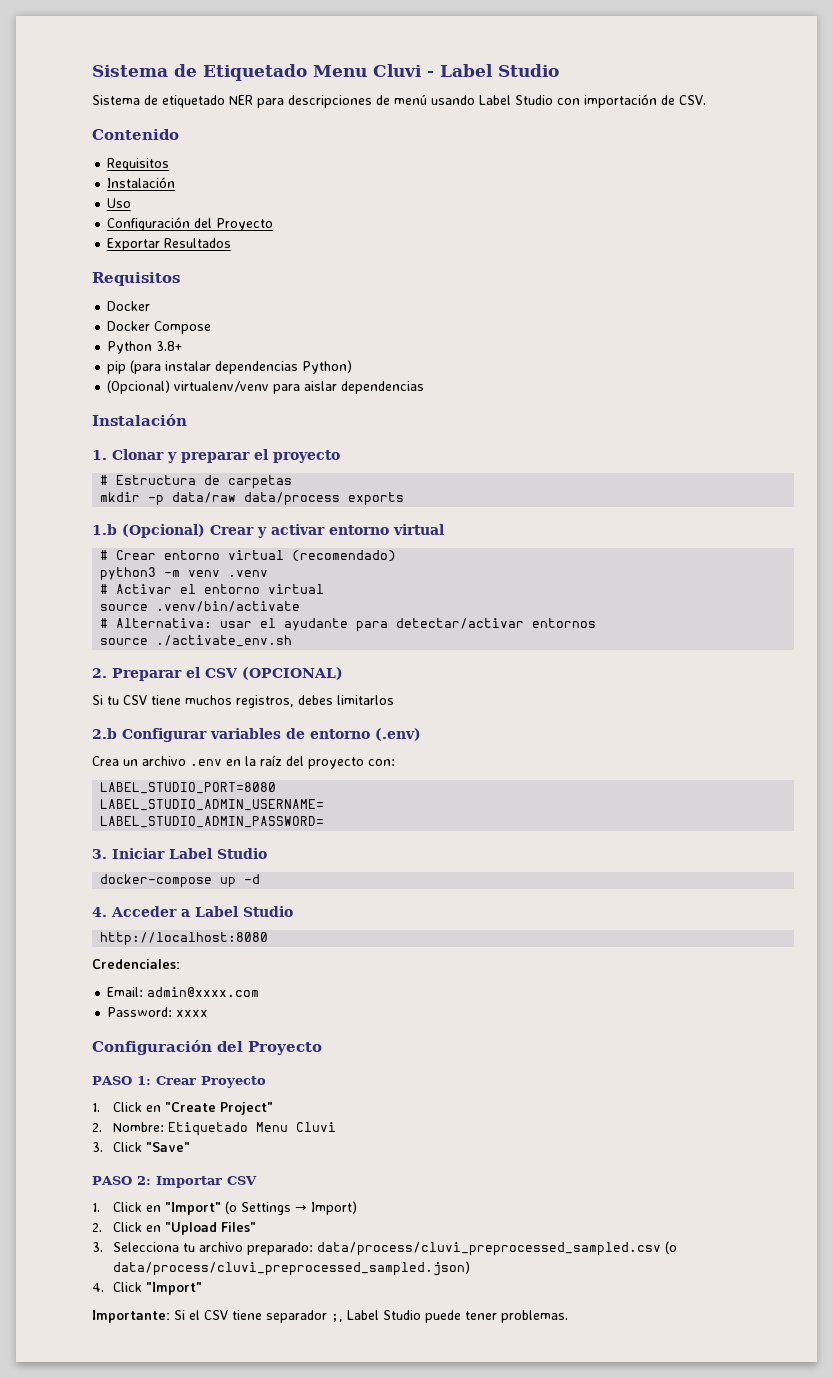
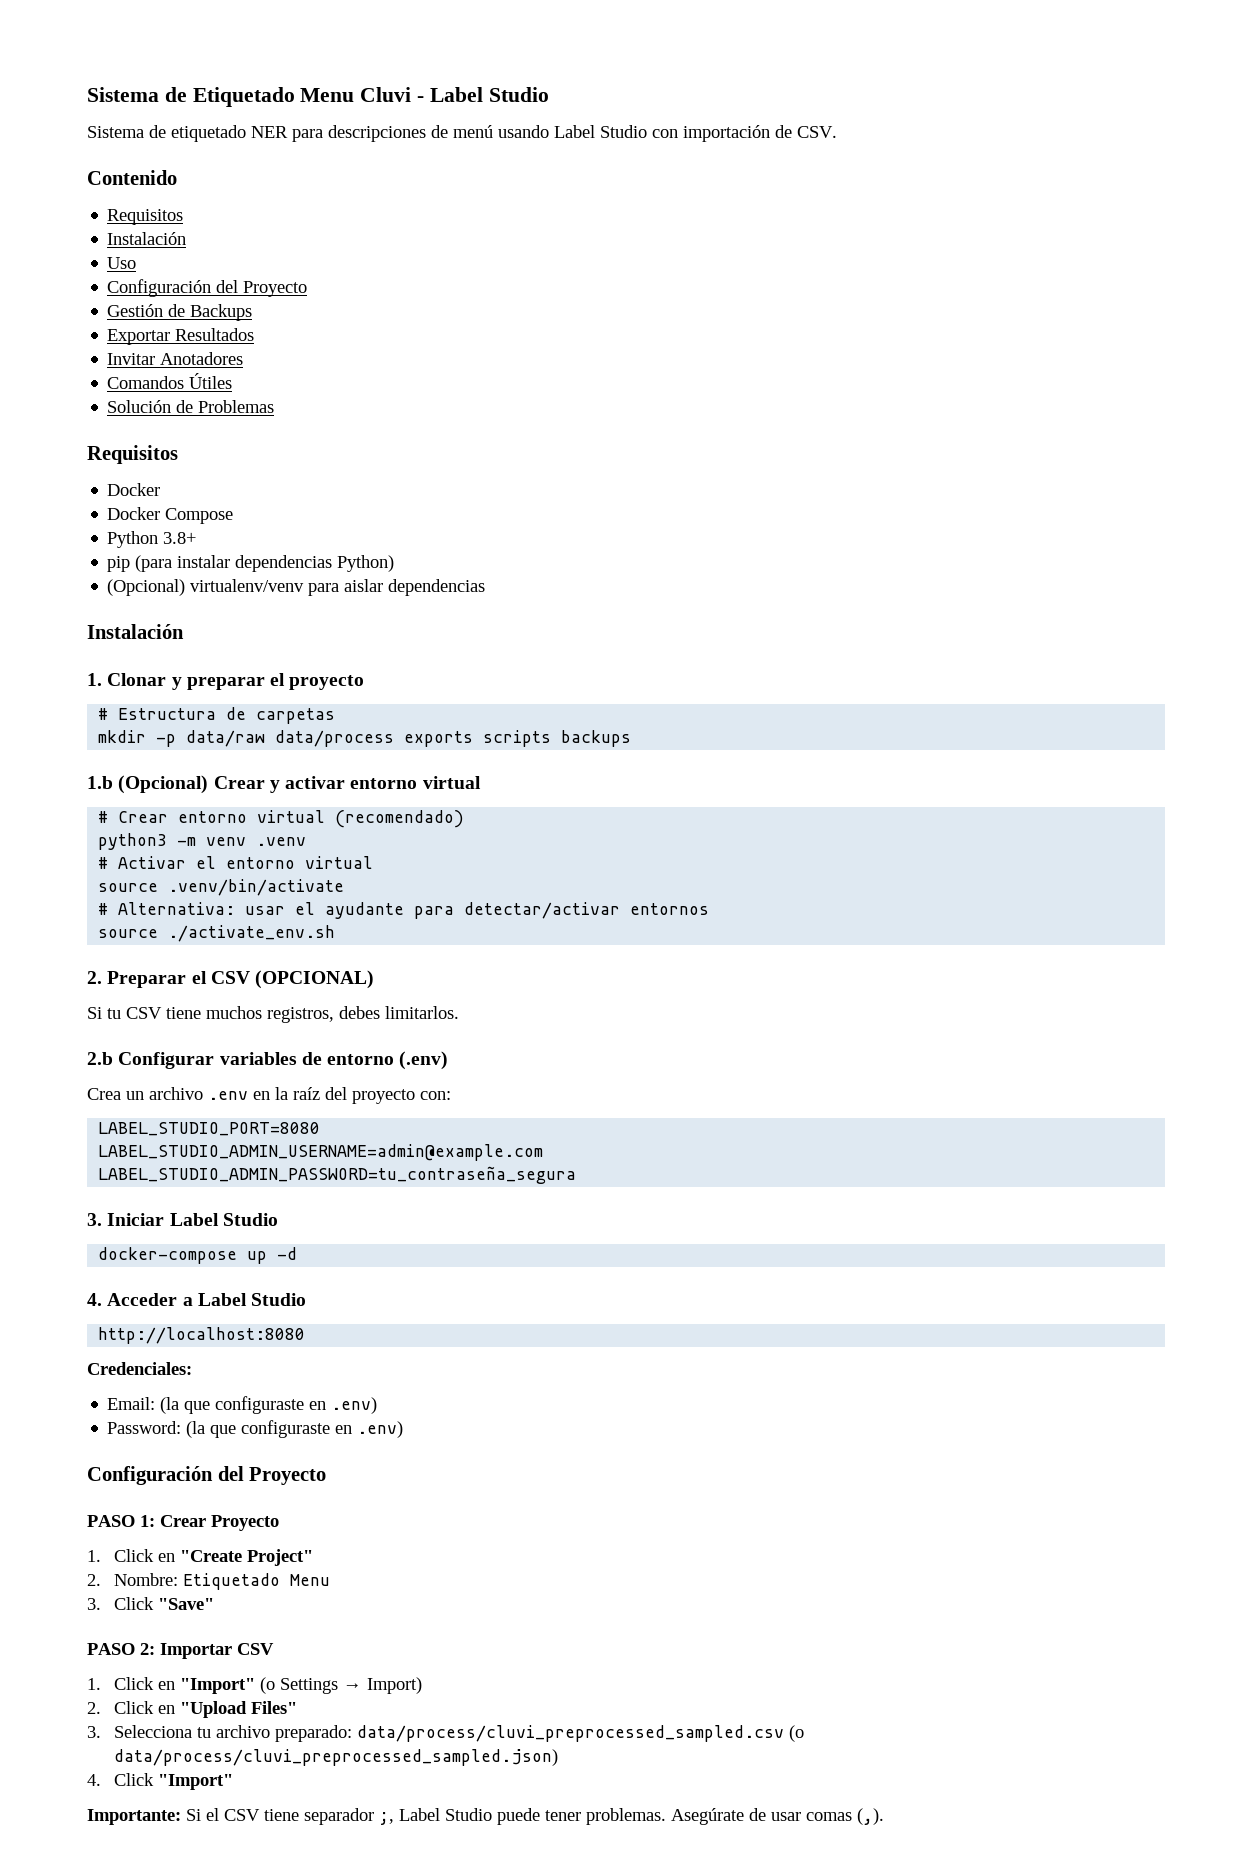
+ Gestión de Backups
+ Invitar Anotadores
+ Comandos Útiles
+ Solución de Problemas
- mkdir -p data/raw data/process exports
+ mkdir -p data/raw data/process exports scripts backups
- Si tu CSV tiene muchos registros, debes limitarlos
+ Si tu CSV tiene muchos registros, debes limitarlos.
- LABEL_STUDIO_ADMIN_USERNAME=
- LABEL_STUDIO_ADMIN_PASSWORD=
+ LABEL_STUDIO_ADMIN_USERNAME=admin@example.com
+ LABEL_STUDIO_ADMIN_PASSWORD=tu_contraseña_segura
- Email: admin@xxxx.com
- Password: xxxx
+ Email: (la que configuraste en .env)
+ Password: (la que configuraste en .env)
- 2. Nombre: Etiquetado Menu Cluvi
+ 2. Nombre: Etiquetado Menu
+ Asegúrate de usar comas (,).

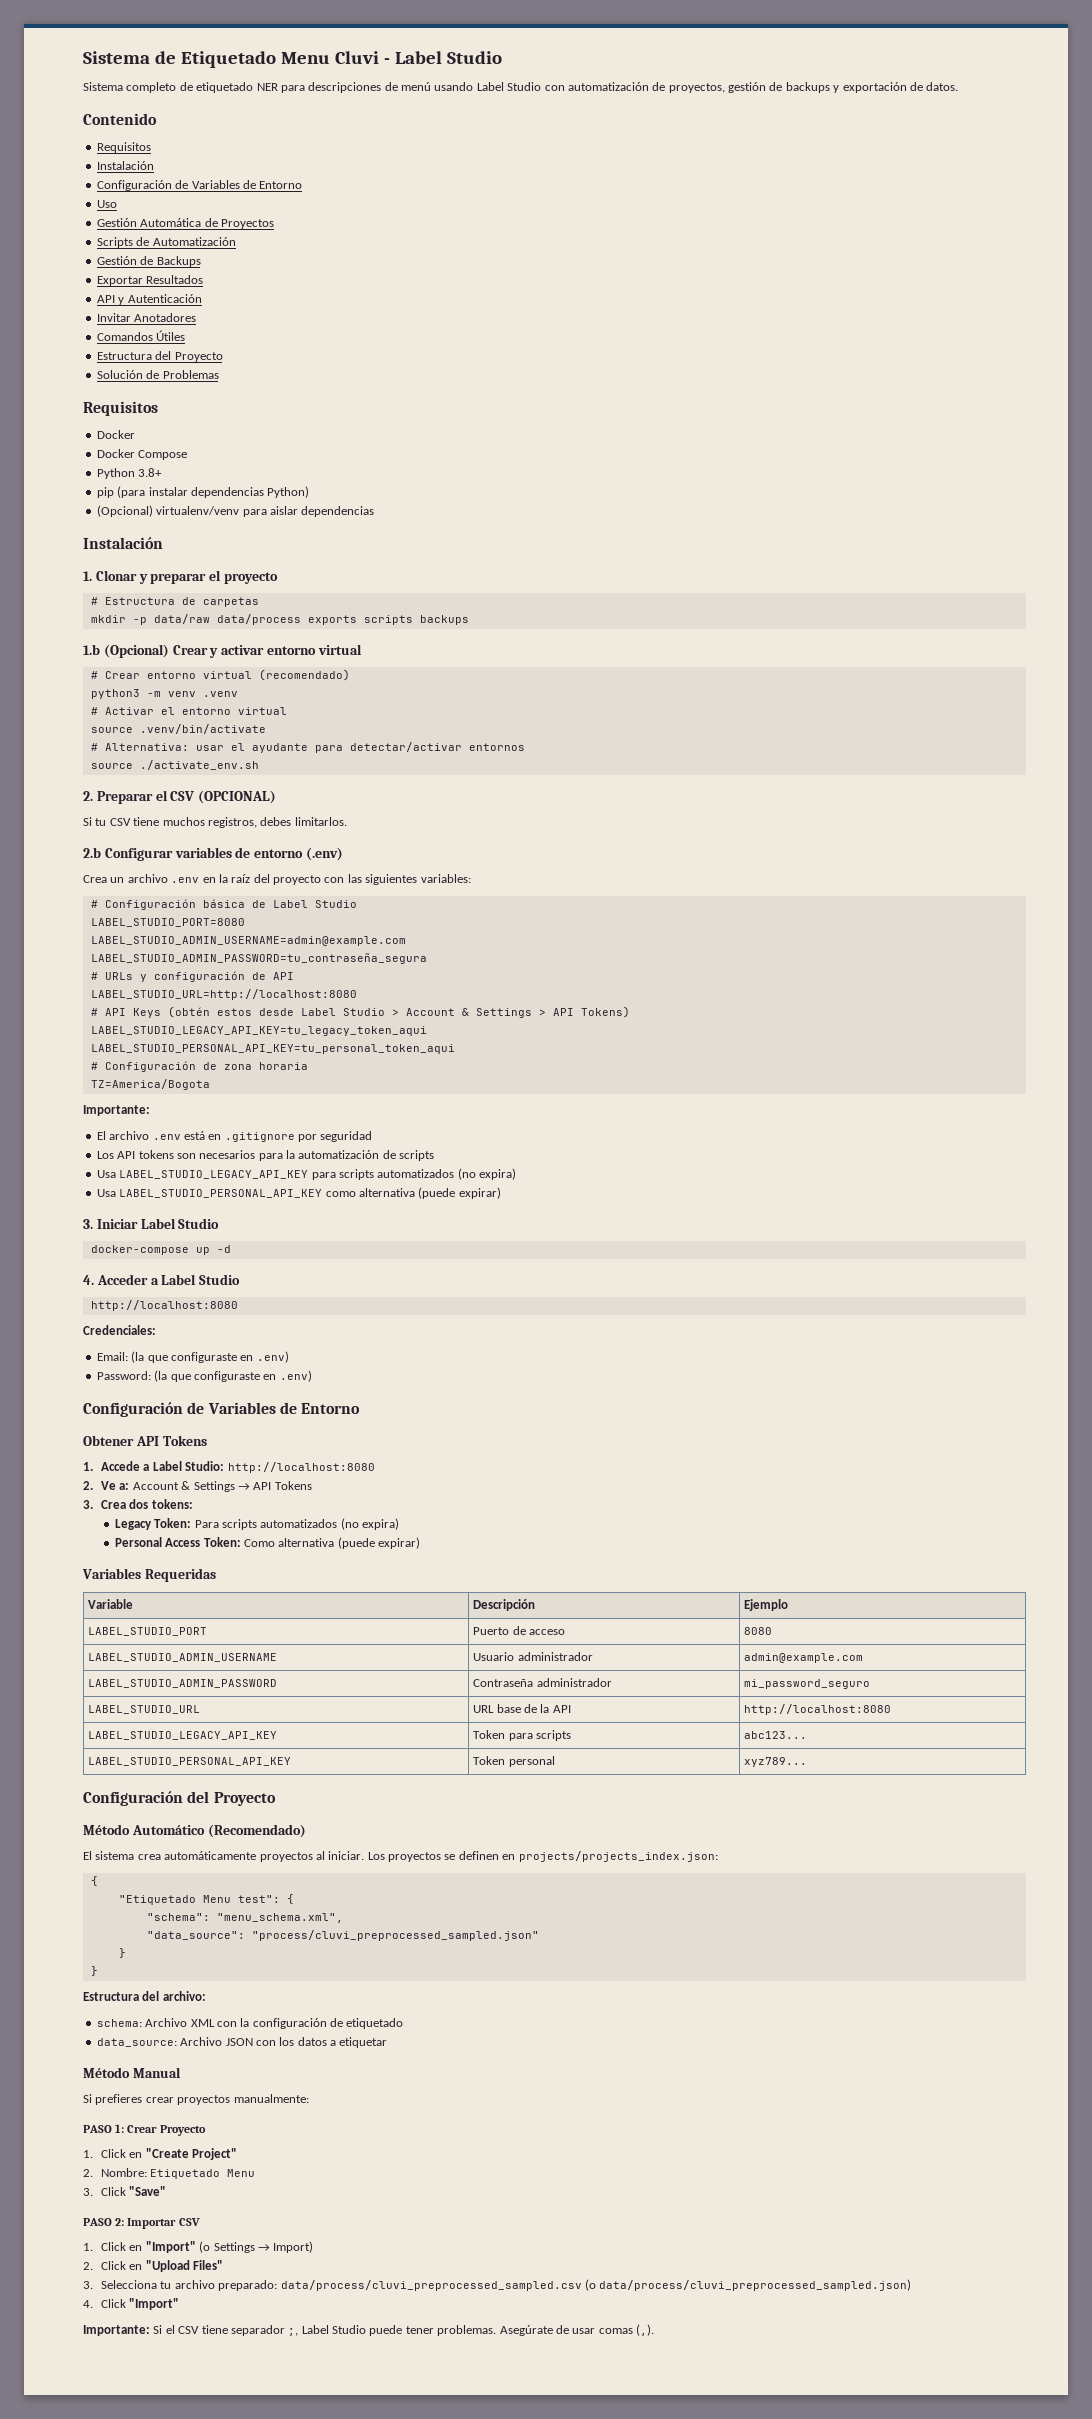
- Sistema de etiquetado NER para descripciones de menú usando Label Studio con importación de CSV.
+ Sistema completo de etiquetado NER para descripciones de menú usando Label Studio con automatización de proyectos, gestión de backups y exportación de datos.
  Contenido
  Requisitos
  Instalación
+ Configuración de Variables de Entorno
  Uso
- Configuración del Proyecto
+ Gestión Automática de Proyectos
+ Scripts de Automatización
+ API y Autenticación
+ Estructura del Proyecto
- Crea un archivo .env en la raíz del proyecto con:
+ Crea un archivo .env en la raíz del proyecto con las siguientes variables:
+ # Configuración básica de Label Studio
  LABEL_STUDIO_PORT=8080
  LABEL_STUDIO_ADMIN_USERNAME=admin@example.com
  LABEL_STUDIO_ADMIN_PASSWORD=tu_contraseña_segura
+ # URLs y configuración de API
+ LABEL_STUDIO_URL=http://localhost:8080
+ # API Keys (obtén estos desde Label Studio > Account & Settings > API Tokens)
+ LABEL_STUDIO_LEGACY_API_KEY=tu_legacy_token_aqui
+ LABEL_STUDIO_PERSONAL_API_KEY=tu_personal_token_aqui
+ # Configuración de zona horaria
+ TZ=America/Bogota
+ Importante:
+ El archivo .env está en .gitignore por seguridad
+ Los API tokens son necesarios para la automatización de scripts
+ Usa LABEL_STUDIO_LEGACY_API_KEY para scripts automatizados (no expira)
+ Usa LABEL_STUDIO_PERSONAL_API_KEY como alternativa (puede expirar)
  Password: (la que configuraste en .env)
+ Configuración de Variables de Entorno
+ Obtener API Tokens
+ 1. Accede a Label Studio: http://localhost:8080
+ 2. Ve a: Account & Settings → API Tokens
+ 3. Crea dos tokens:
+ Legacy Token: Para scripts automatizados (no expira)
+ Personal Access Token: Como alternativa (puede expirar)
+ Variables Requeridas
+ Variable | Descripción | Ejemplo
+ LABEL_STUDIO_PORT | Puerto de acceso | 8080
+ LABEL_STUDIO_ADMIN_USERNAME | Usuario administrador | admin@example.com
+ LABEL_STUDIO_ADMIN_PASSWORD | Contraseña administrador | mi_password_seguro
+ LABEL_STUDIO_URL | URL base de la API | http://localhost:8080
+ LABEL_STUDIO_LEGACY_API_KEY | Token para scripts | abc123...
+ LABEL_STUDIO_PERSONAL_API_KEY | Token personal | xyz789...
  Configuración del Proyecto
+ Método Automático (Recomendado)
+ El sistema crea automáticamente proyectos al iniciar. Los proyectos se definen en projects/projects_index.json:
+ {
+ "Etiquetado Menu test": {
+ "schema": "menu_schema.xml",
+ "data_source": "process/cluvi_preprocessed_sampled.json"
+ }
+ }
+ Estructura del archivo:
+ schema: Archivo XML con la configuración de etiquetado
+ data_source: Archivo JSON con los datos a etiquetar
+ Método Manual
+ Si prefieres crear proyectos manualmente:

